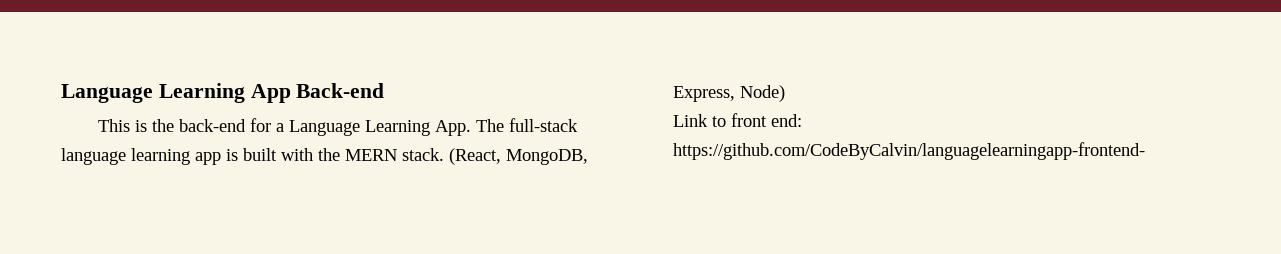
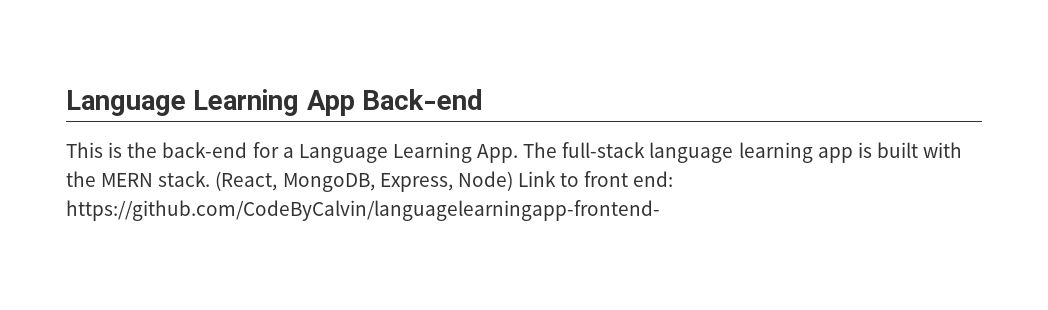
- (React, MongoDB, Express, Node)
- Link to front end: https://github.com/CodeByCalvin/languagelearningapp-frontend-
+ (React, MongoDB, Express, Node) Link to front end: https://github.com/CodeByCalvin/languagelearningapp-frontend-

